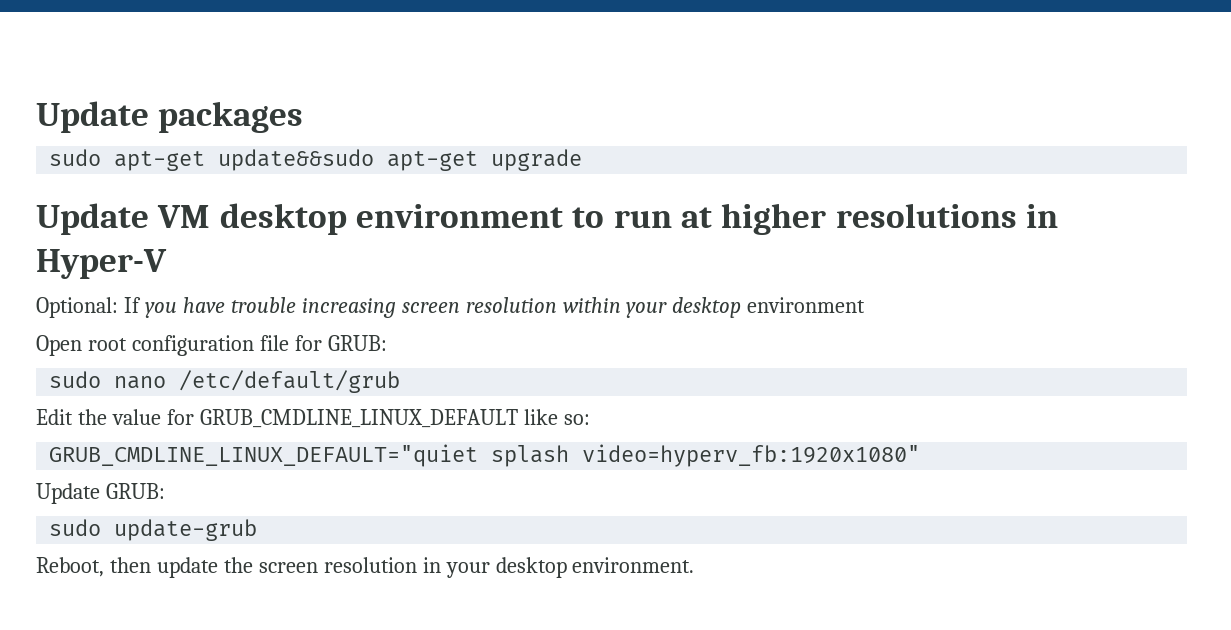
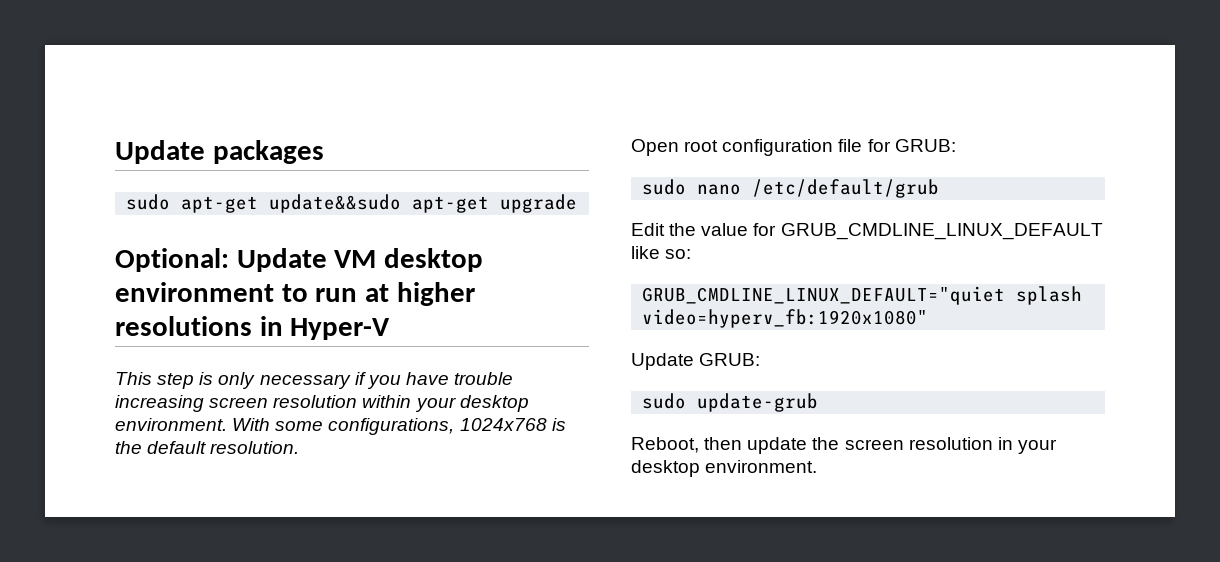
- Update VM desktop environment to run at higher resolutions in Hyper-V
+ Optional: Update VM desktop environment to run at higher resolutions in Hyper-V
- Optional: If you have trouble increasing screen resolution within your desktop environment
+ This step is only necessary if you have trouble increasing screen resolution within your desktop environment. With some configurations, 1024x768 is the default resolution.

